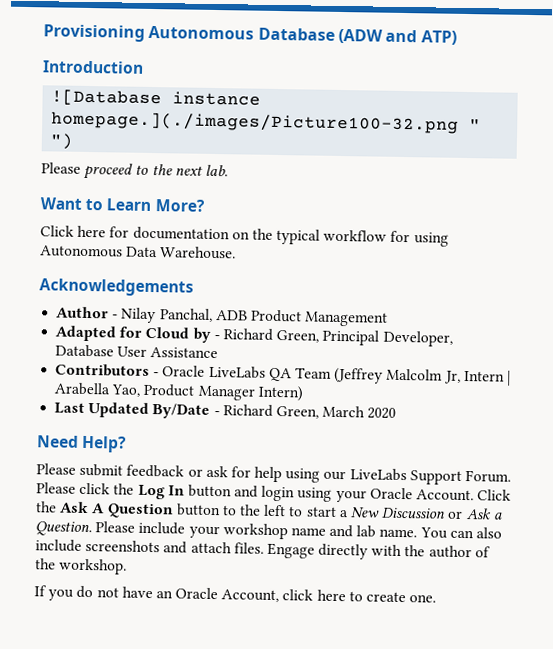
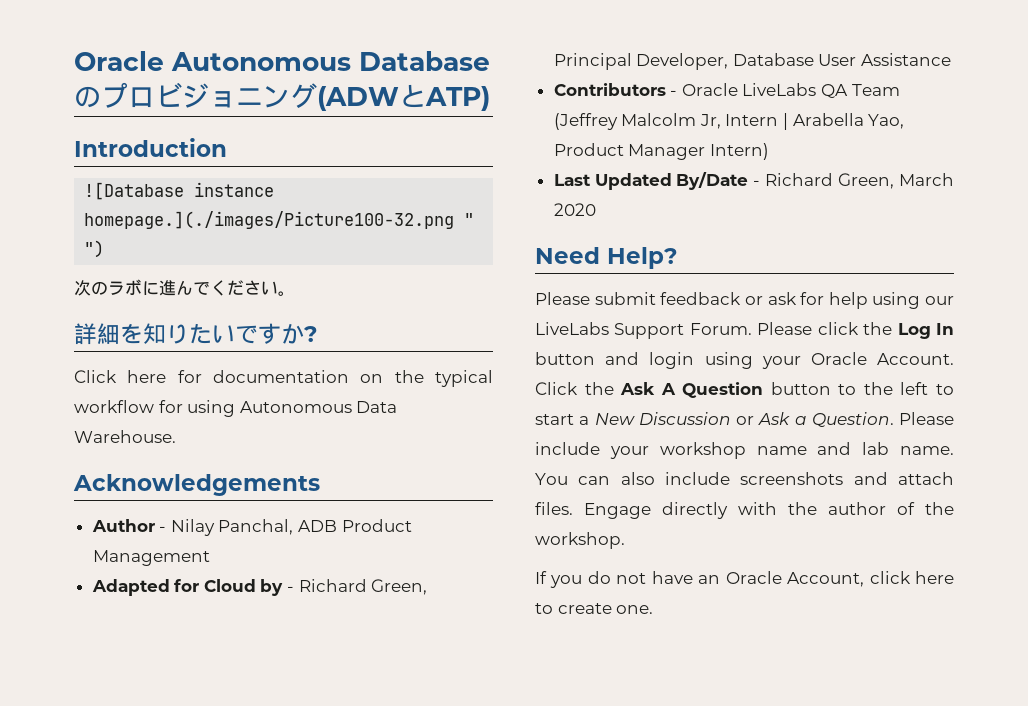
- Provisioning Autonomous Database (ADW and ATP)
+ Oracle Autonomous Databaseのプロビジョニング(ADWとATP)
- Please proceed to the next lab.
- Want to Learn More?
+ 次のラボに進んでください。
+ 詳細を知りたいですか?

